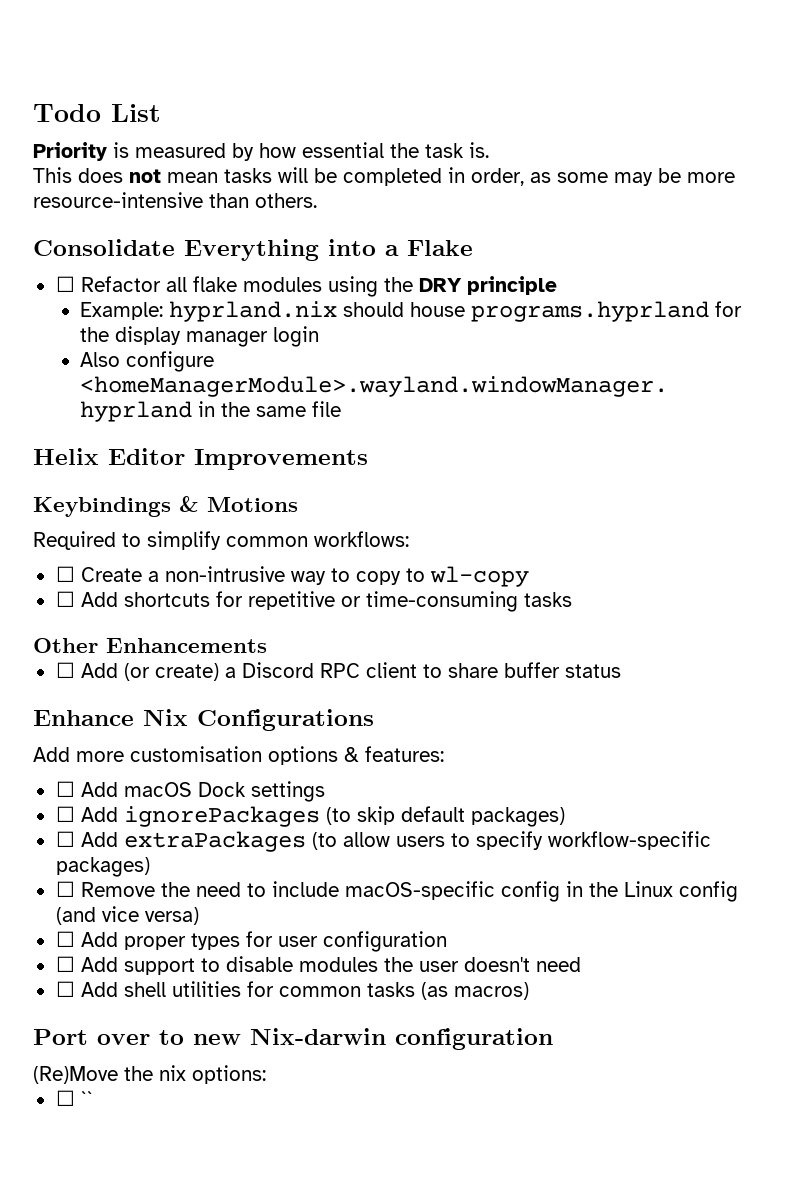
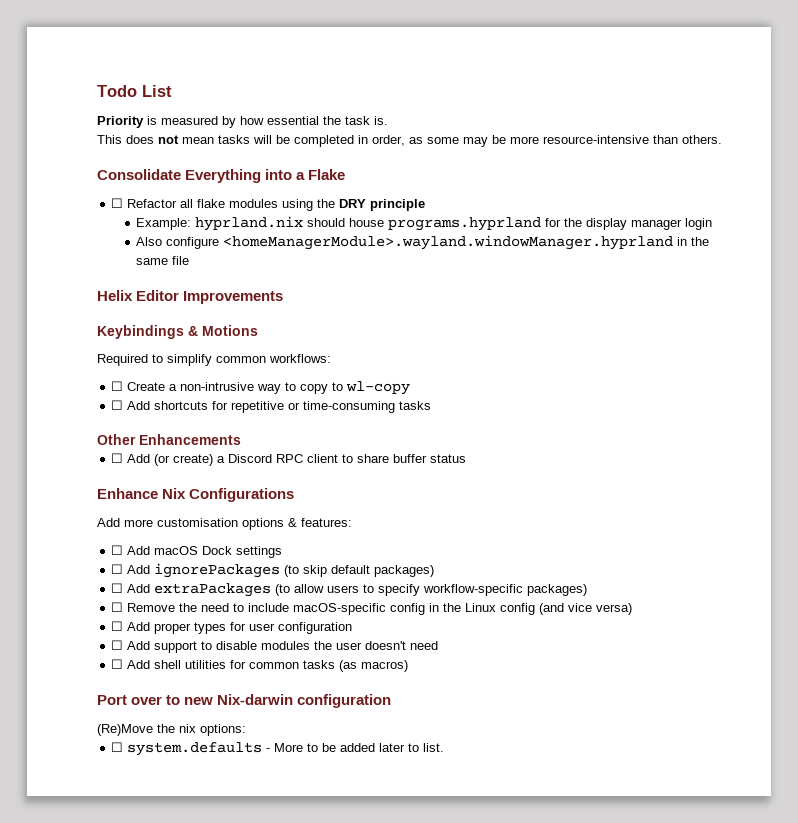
- ☐ ``
+ ☐ system.defaults - More to be added later to list.

